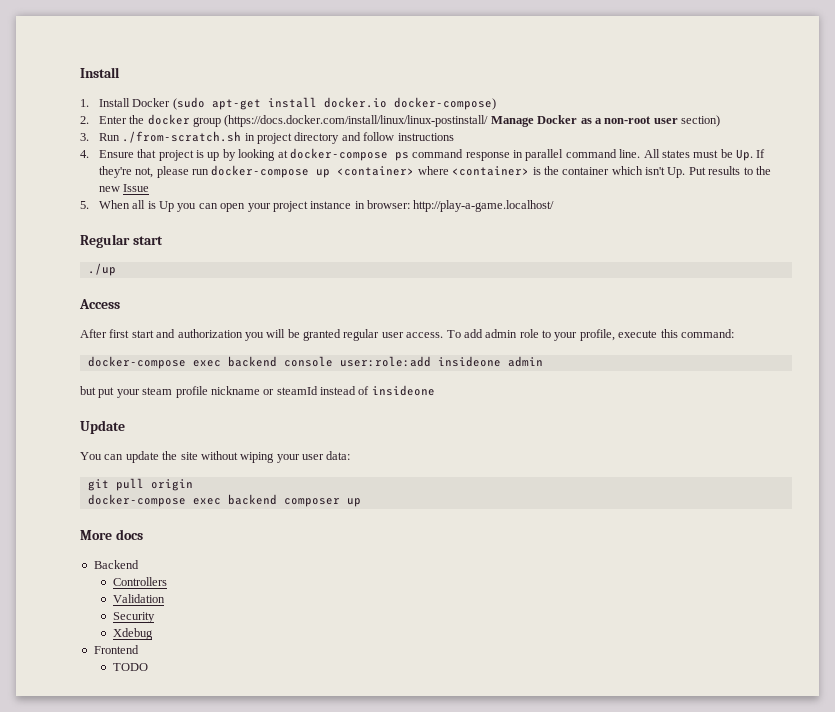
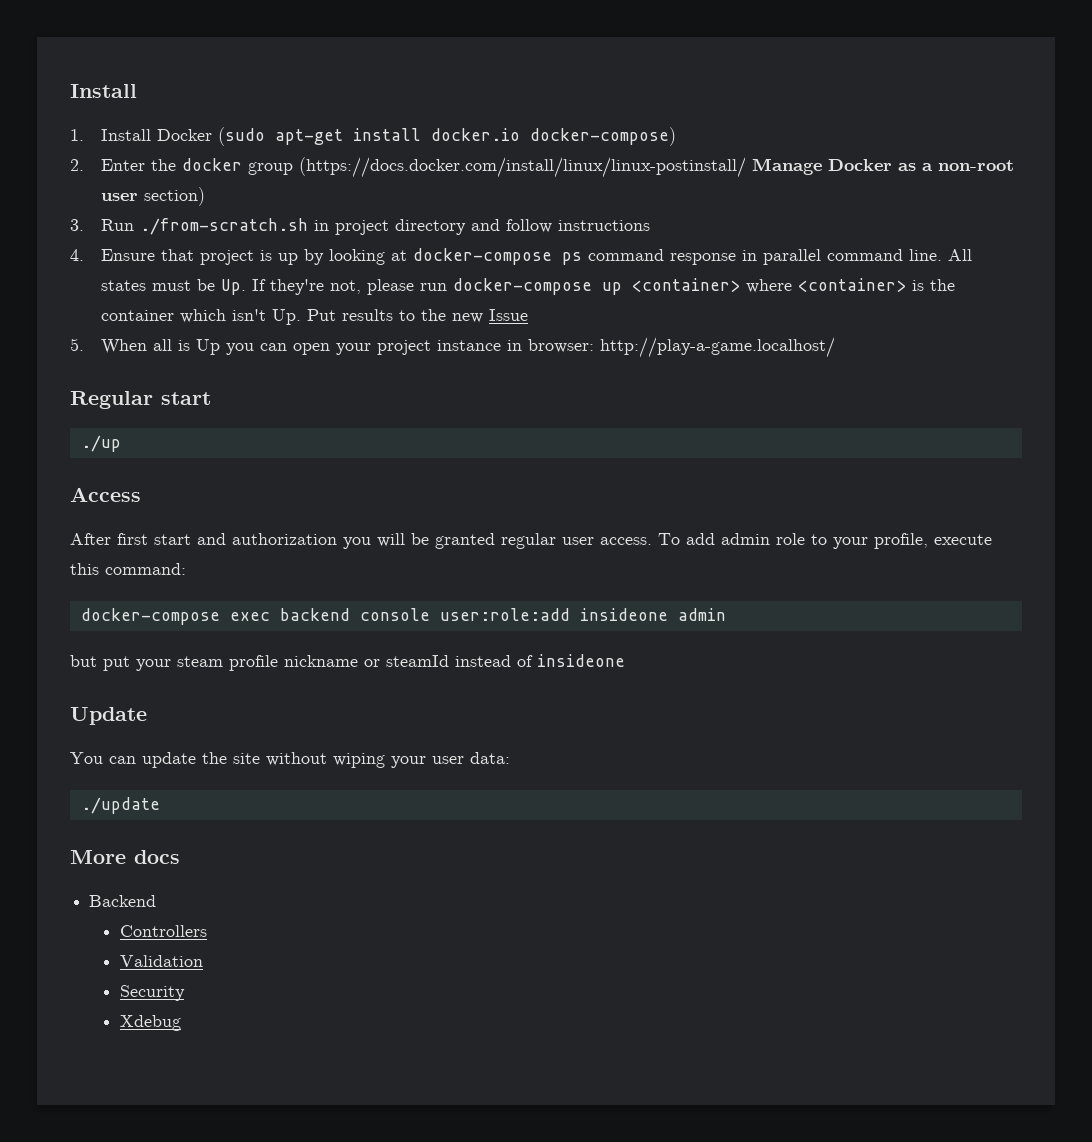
- git pull origin
- docker-compose exec backend composer up
+ ./update
- Frontend
- TODO

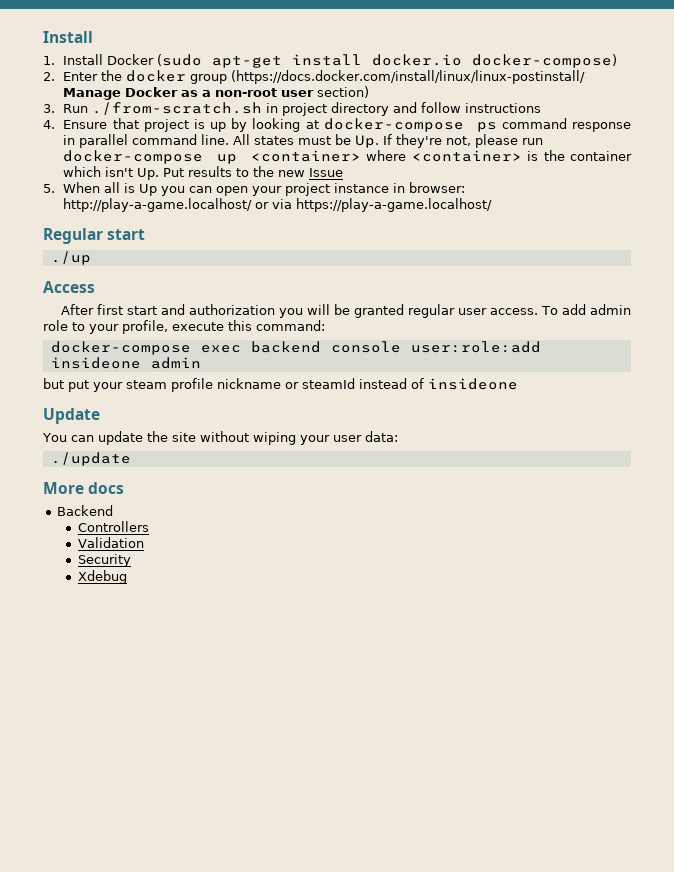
- 5. When all is Up you can open your project instance in browser: http://play-a-game.localhost/
+ 5. When all is Up you can open your project instance in browser: http://play-a-game.localhost/ or via https://play-a-game.localhost/

